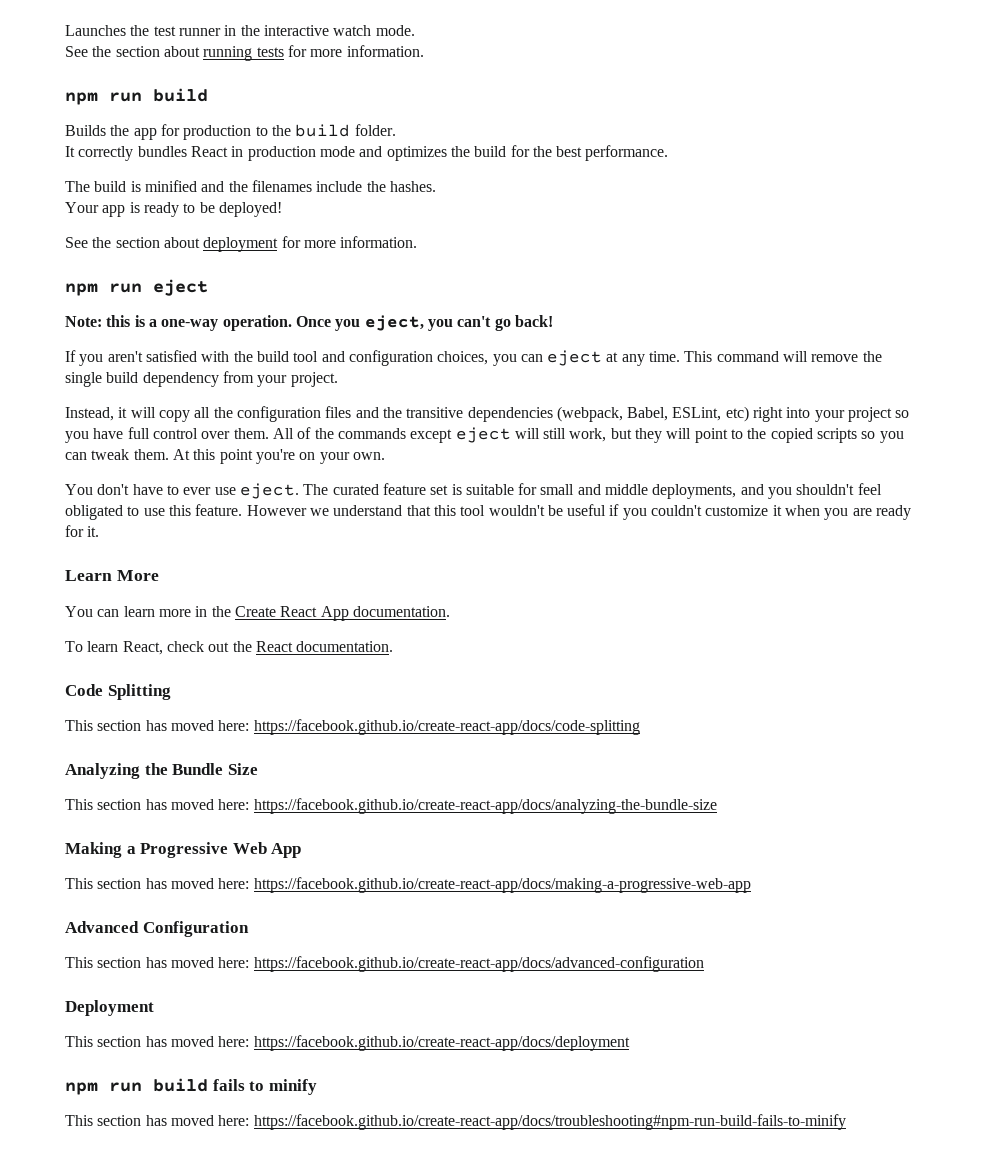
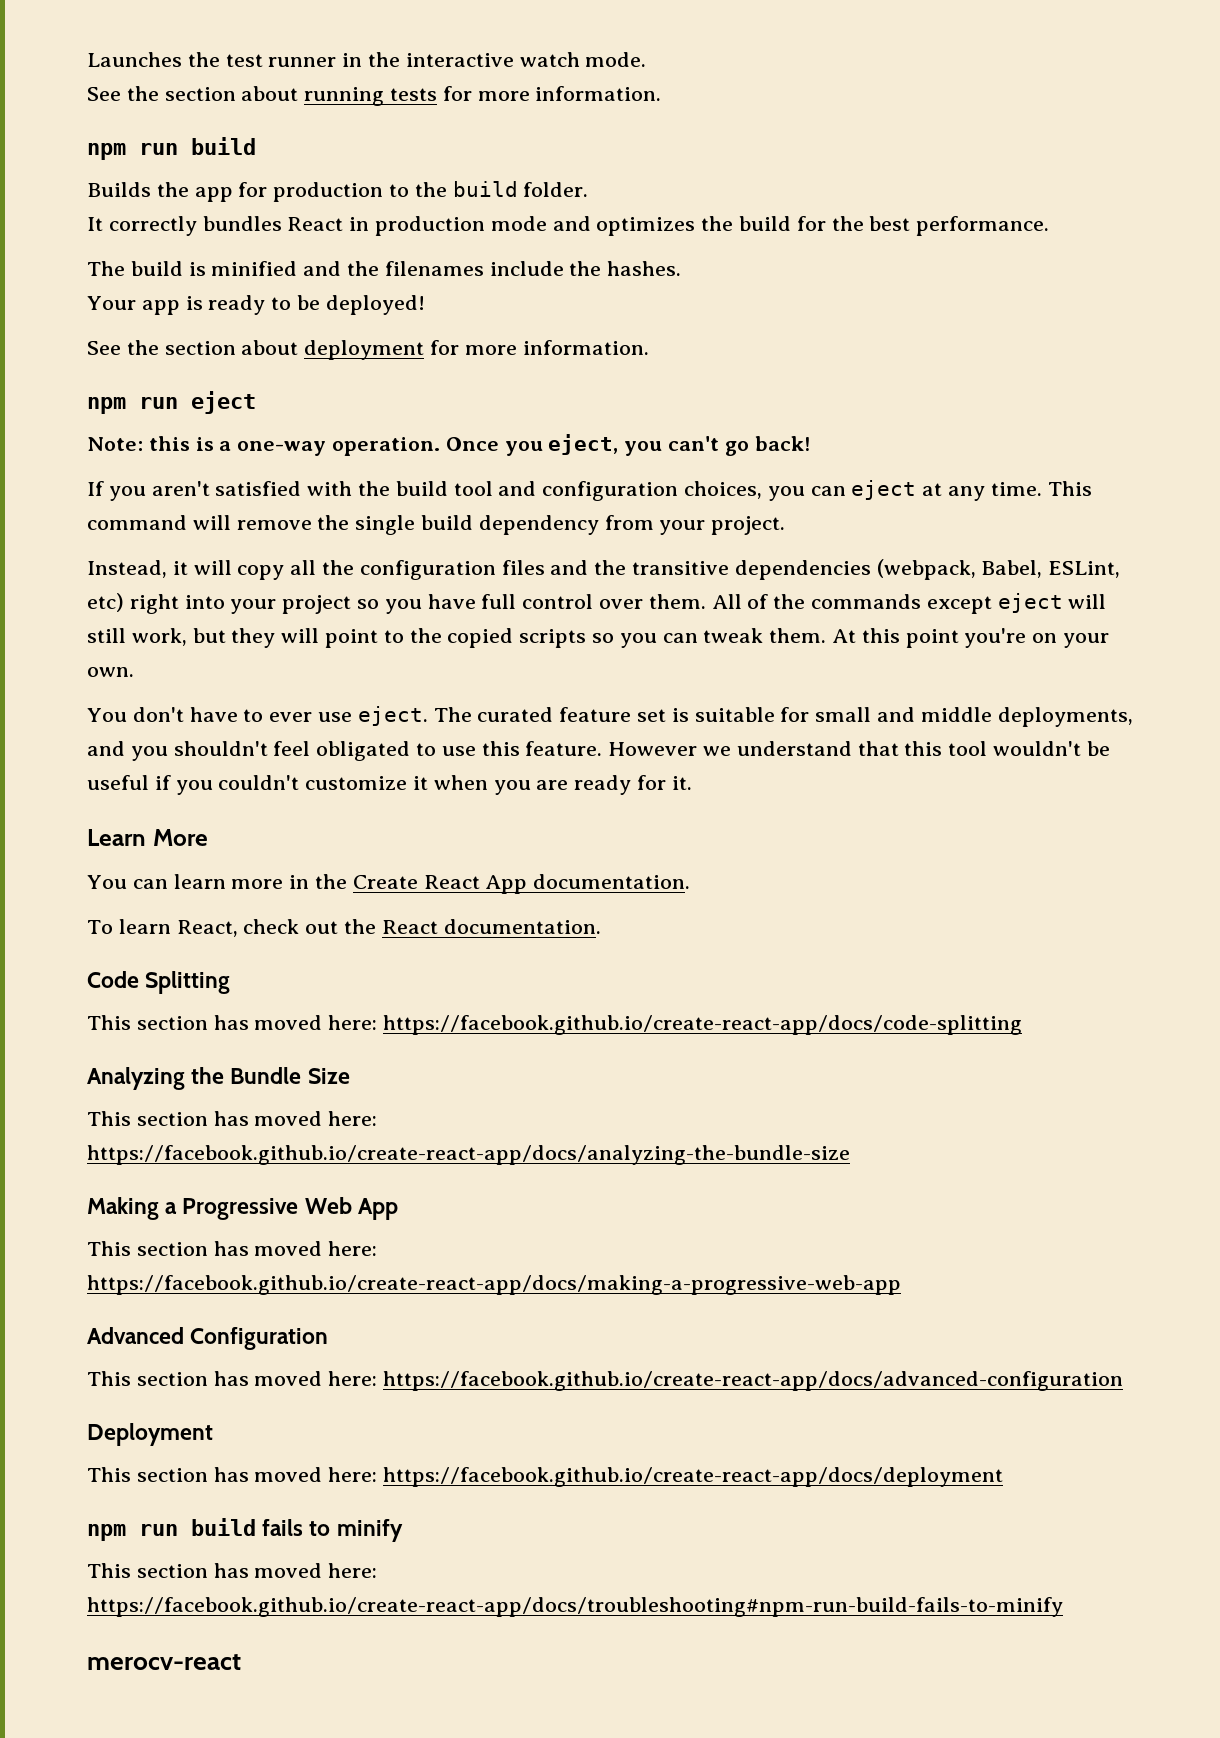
+ merocv-react

